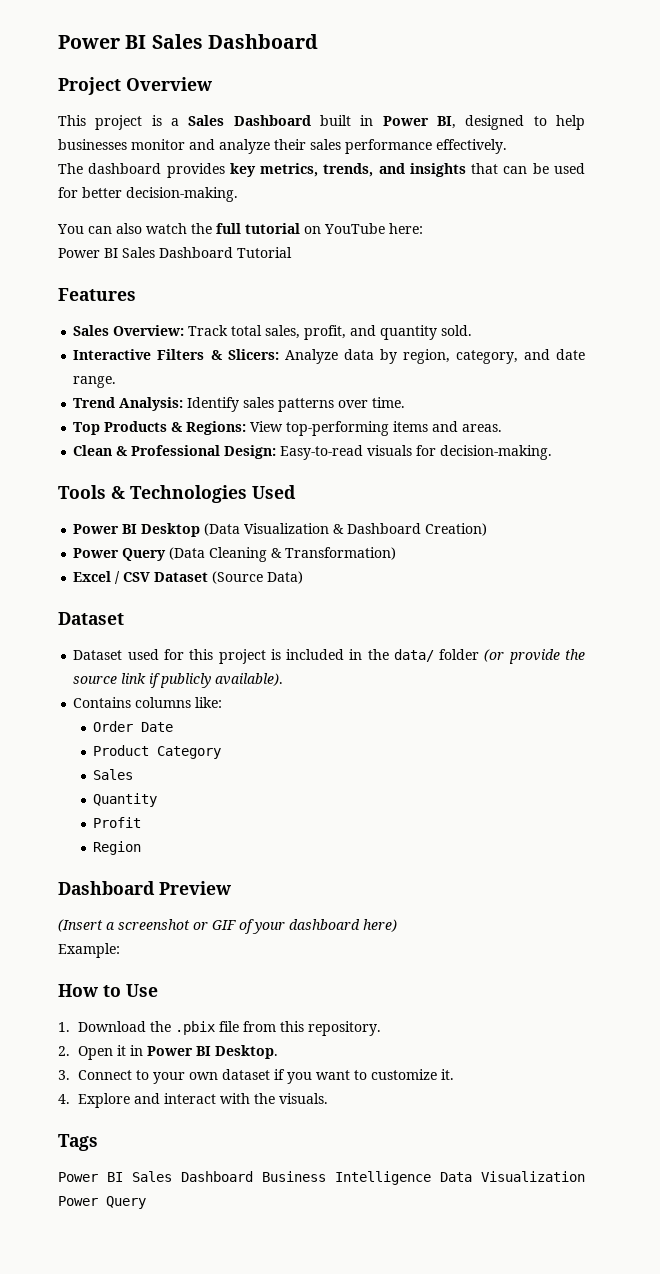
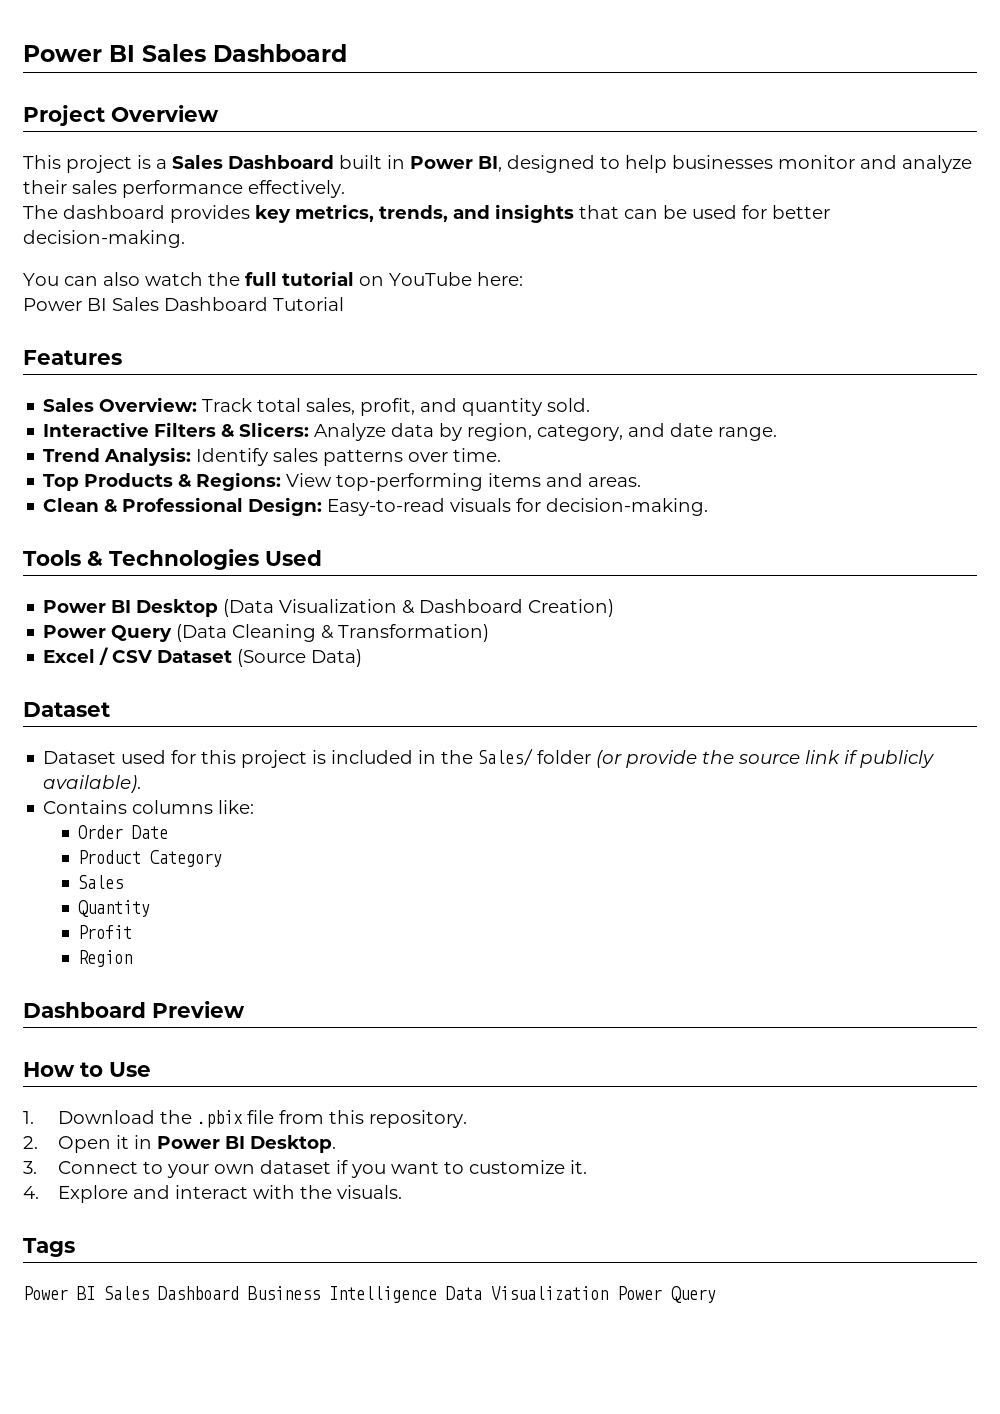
- Dataset used for this project is included in the data/ folder (or provide the source link if publicly available).
+ Dataset used for this project is included in the Sales/ folder (or provide the source link if publicly available).
- (Insert a screenshot or GIF of your dashboard here)
- Example:

